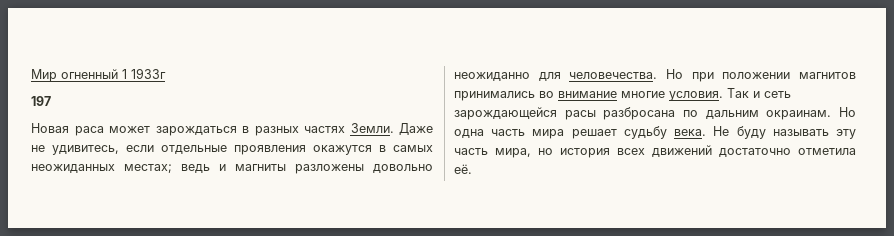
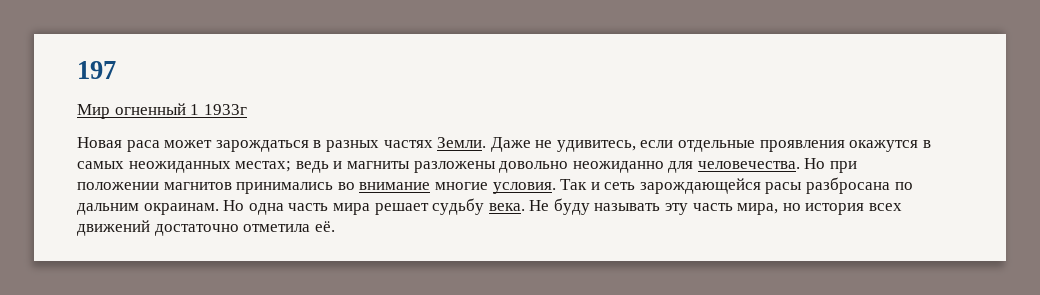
+ 197
- 197

